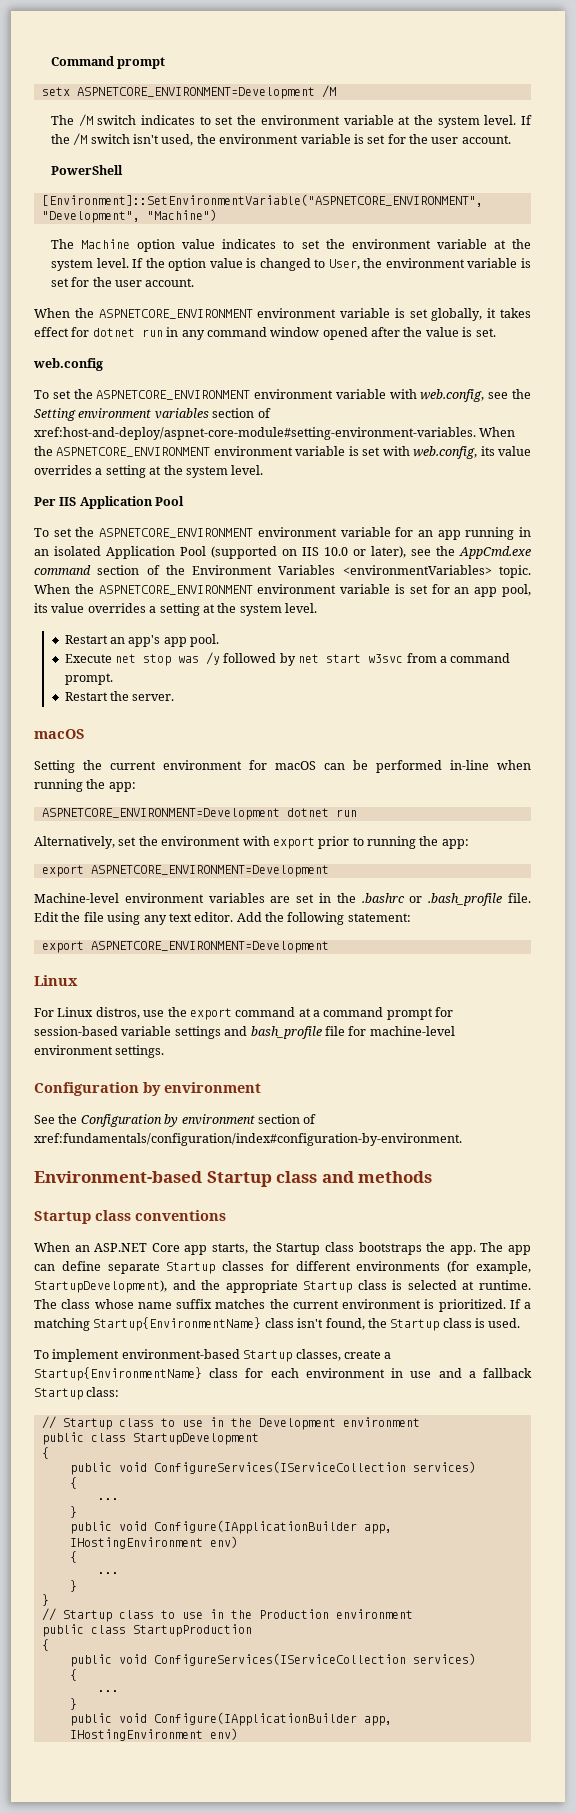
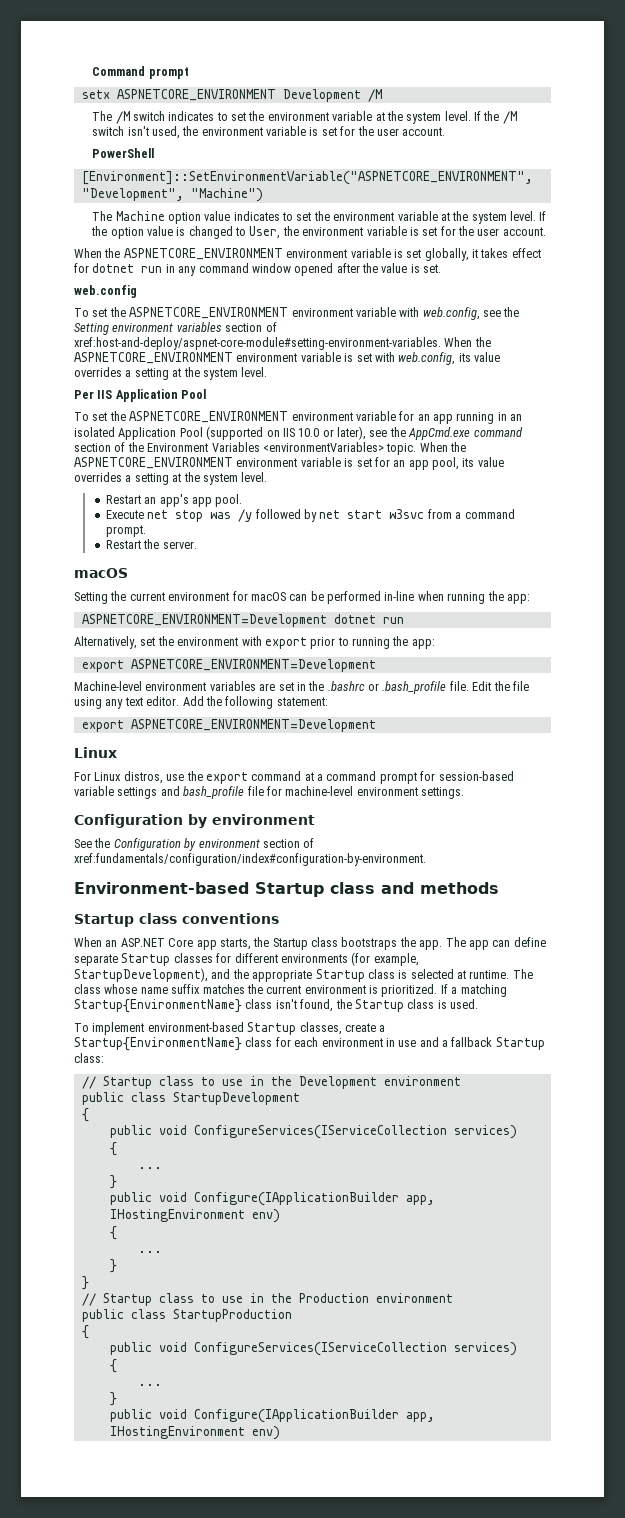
- setx ASPNETCORE_ENVIRONMENT=Development /M
+ setx ASPNETCORE_ENVIRONMENT Development /M

